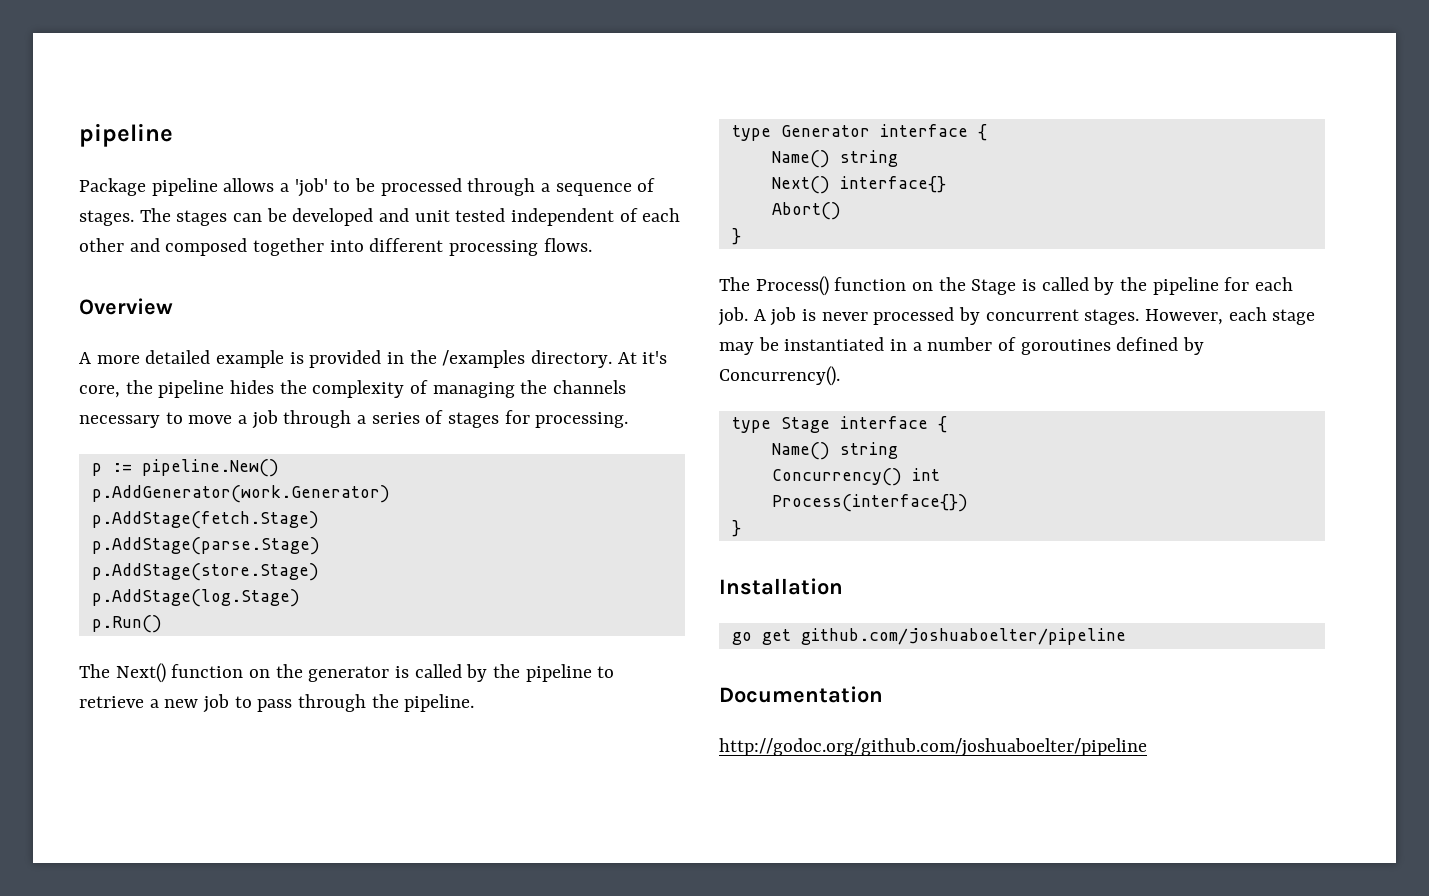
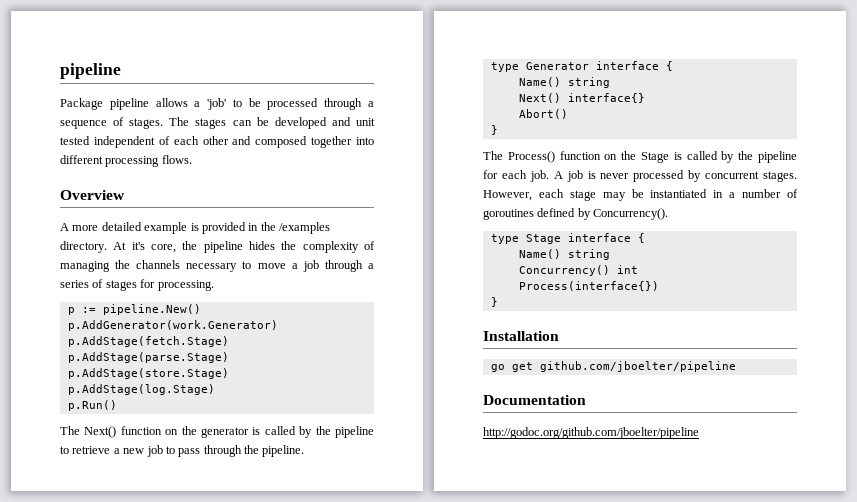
- go get github.com/joshuaboelter/pipeline
+ go get github.com/jboelter/pipeline
- http://godoc.org/github.com/joshuaboelter/pipeline
+ http://godoc.org/github.com/jboelter/pipeline

